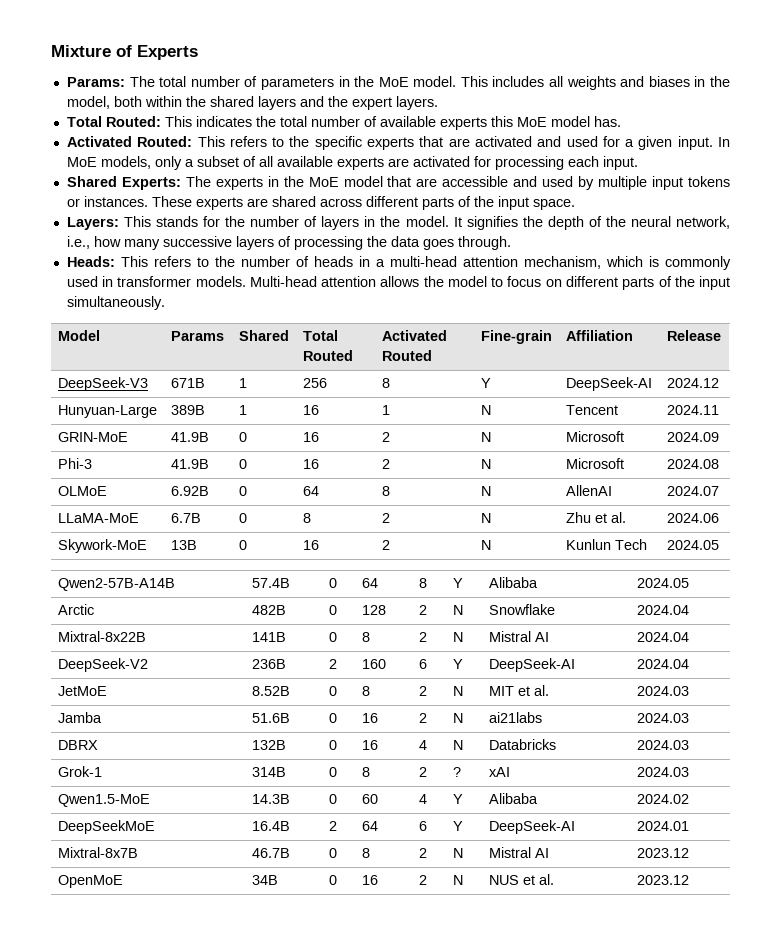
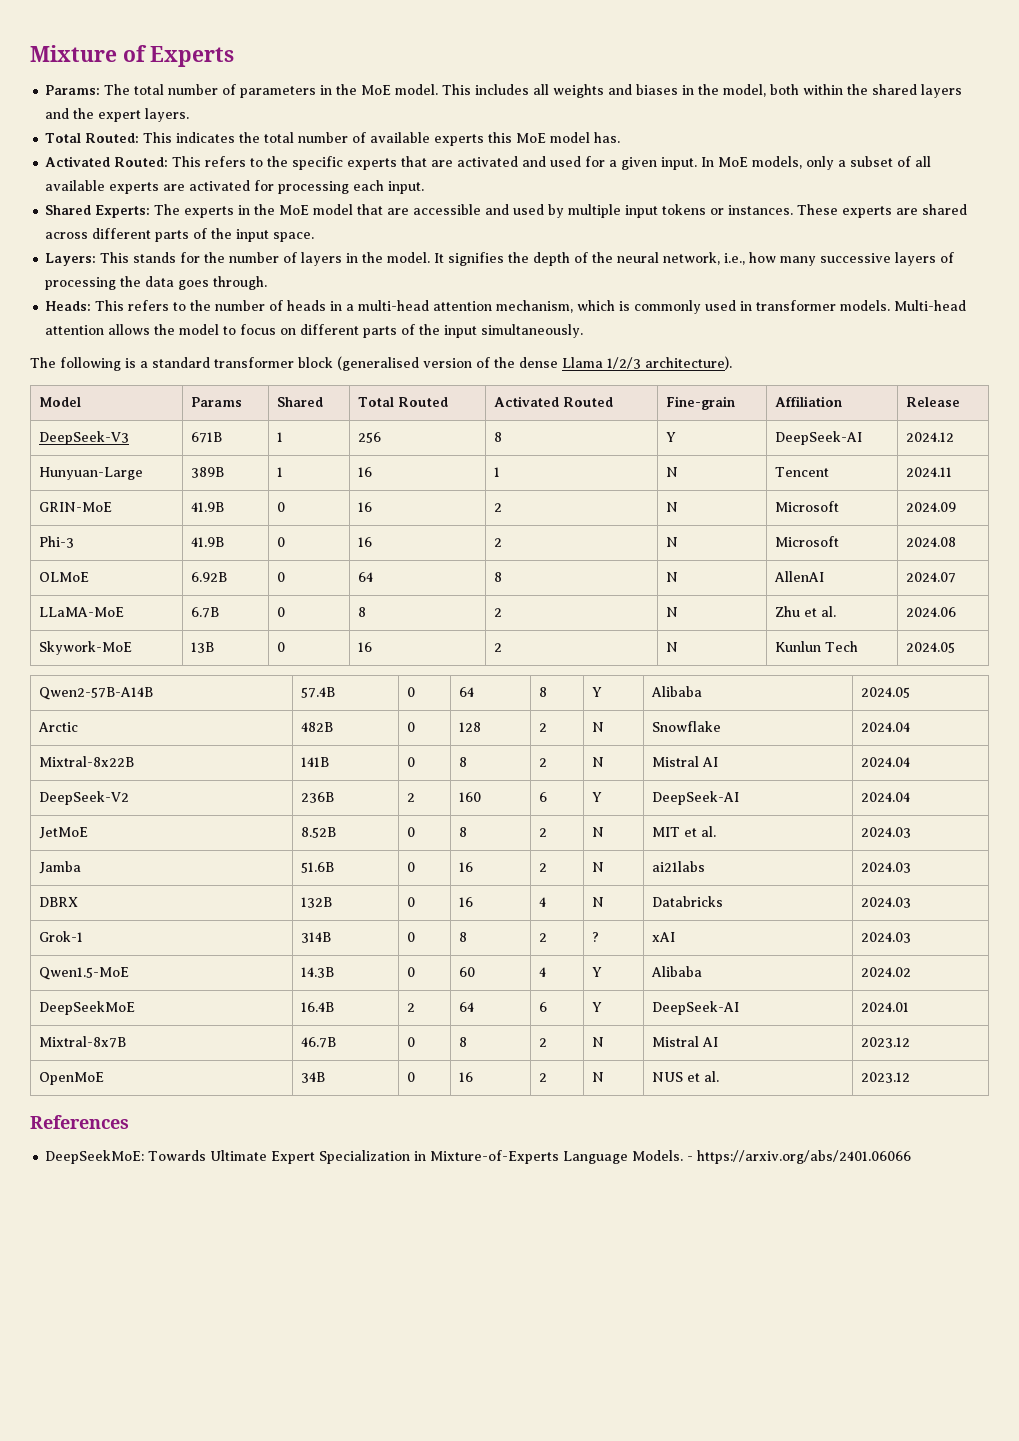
+ The following is a standard transformer block (generalised version of the dense Llama 1/2/3 architecture).
+ References
+ DeepSeekMoE: Towards Ultimate Expert Specialization in Mixture-of-Experts Language Models. - https://arxiv.org/abs/2401.06066

